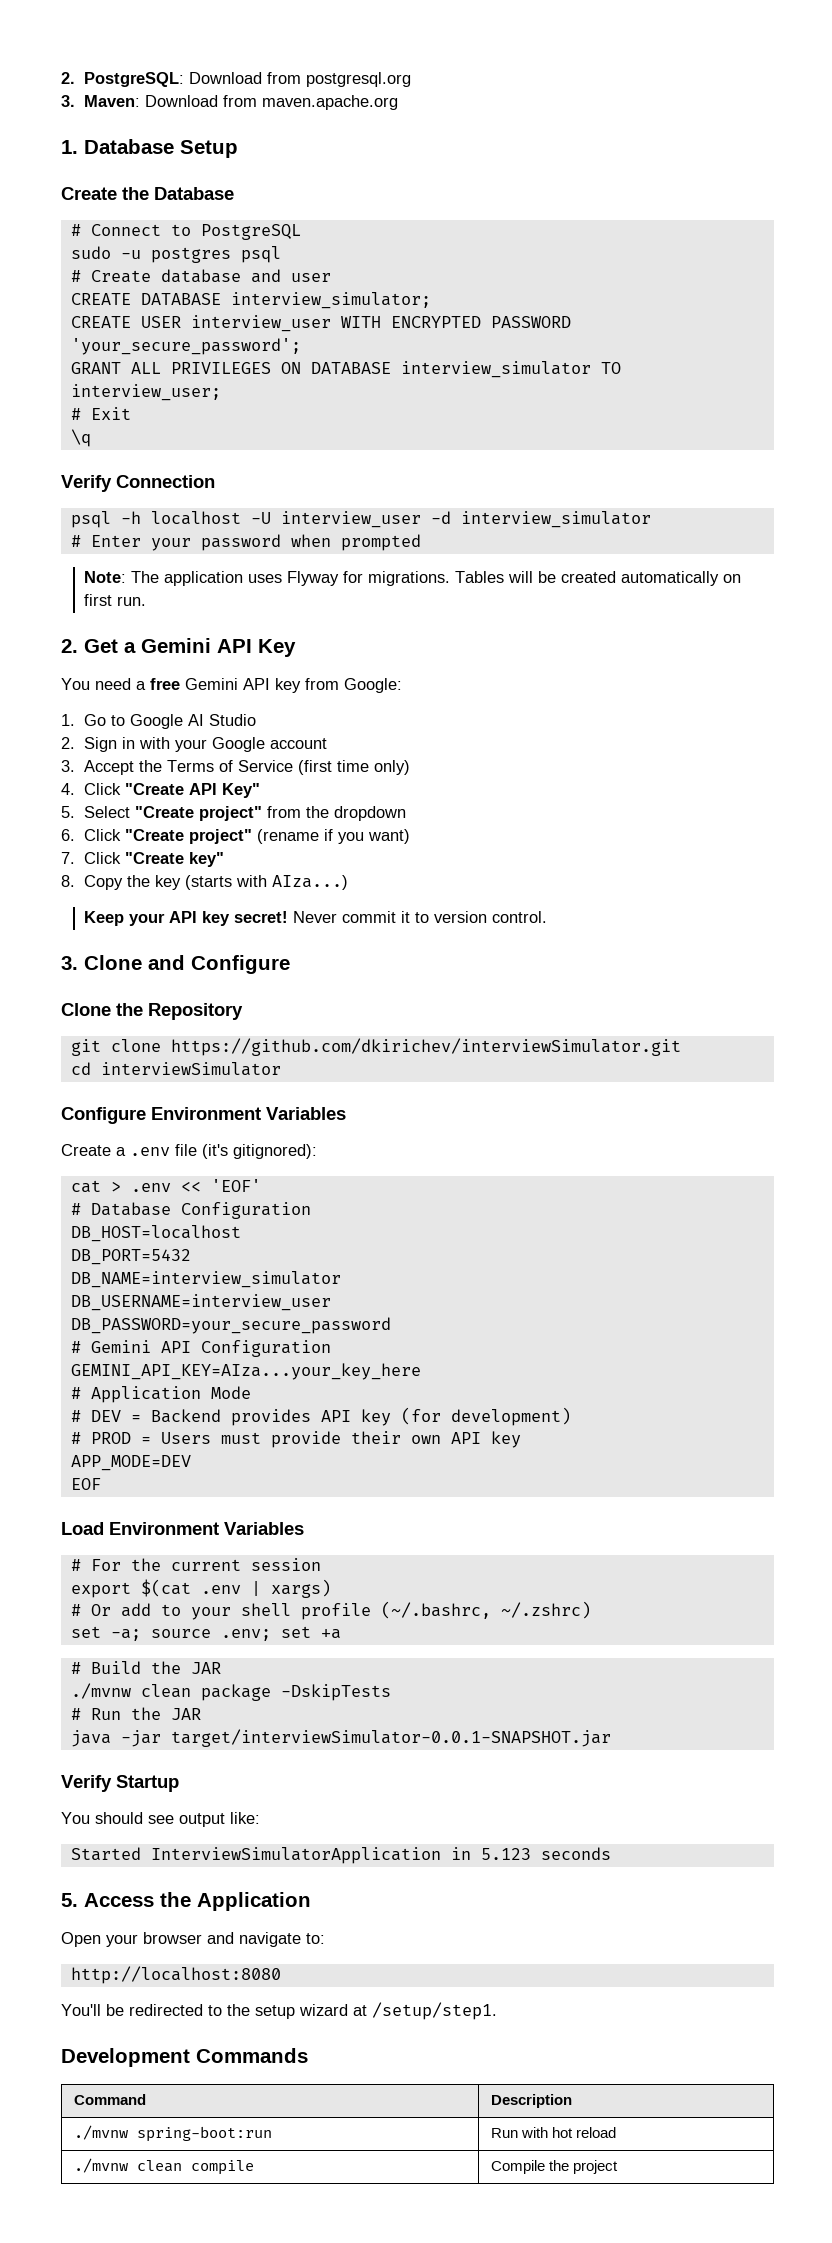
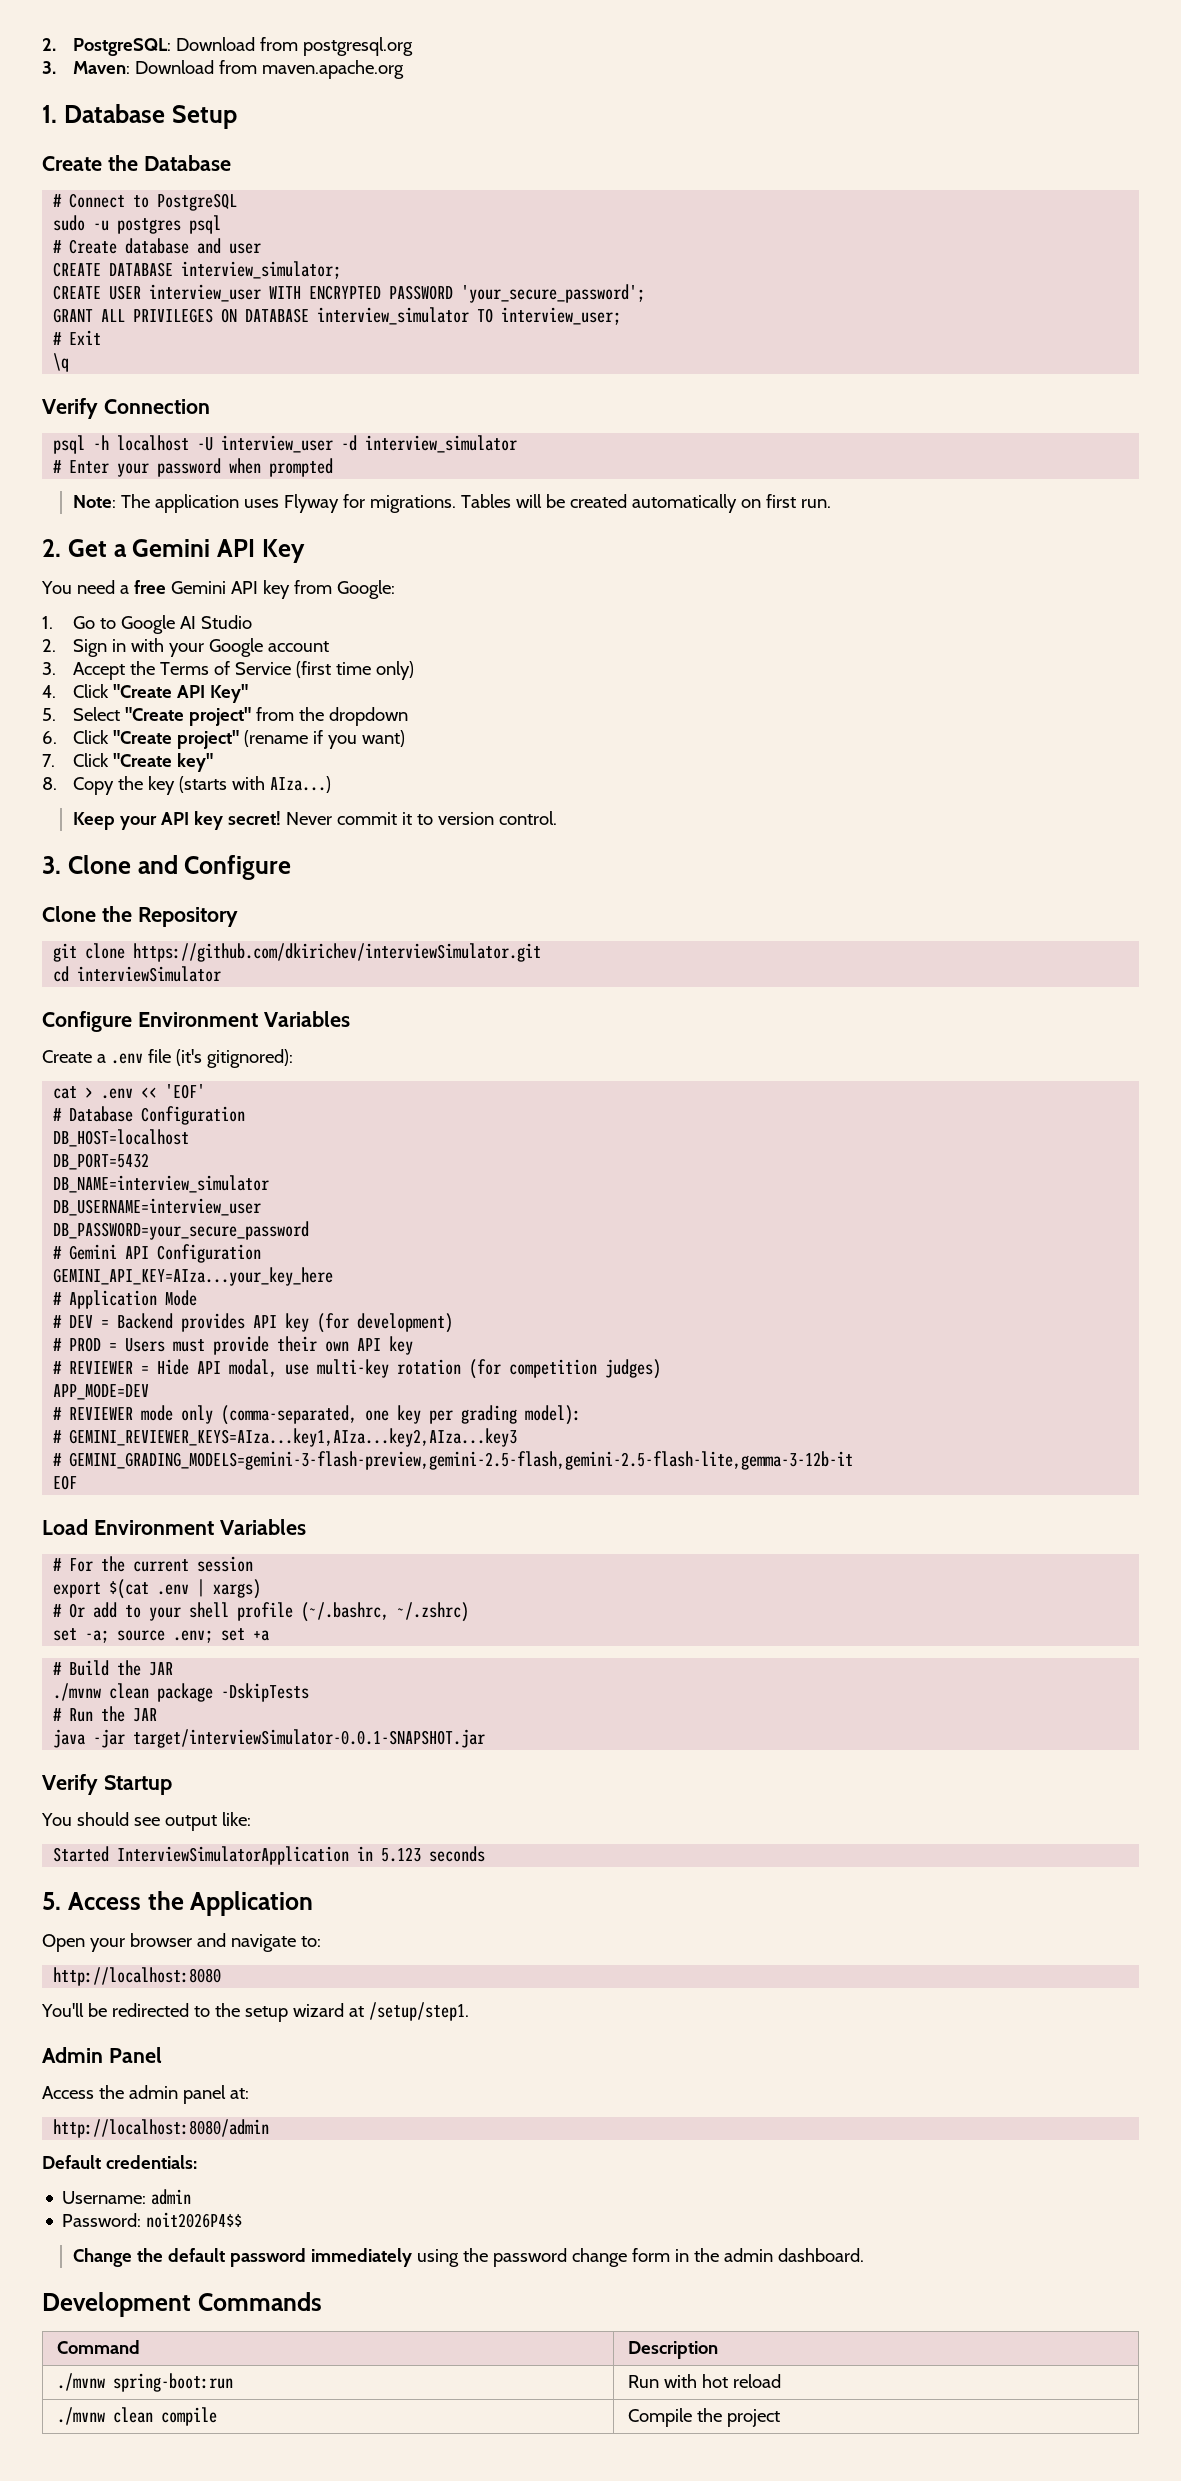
+ # REVIEWER = Hide API modal, use multi-key rotation (for competition judges)
  APP_MODE=DEV
+ # REVIEWER mode only (comma-separated, one key per grading model):
+ # GEMINI_REVIEWER_KEYS=AIza...key1,AIza...key2,AIza...key3
+ # GEMINI_GRADING_MODELS=gemini-3-flash-preview,gemini-2.5-flash,gemini-2.5-flash-lite,gemma-3-12b-it
+ Admin Panel
+ Access the admin panel at:
+ http://localhost:8080/admin
+ Default credentials:
+ Username: admin
+ Password: noit2026P4$$
+ Change the default password immediately using the password change form in the admin dashboard.

